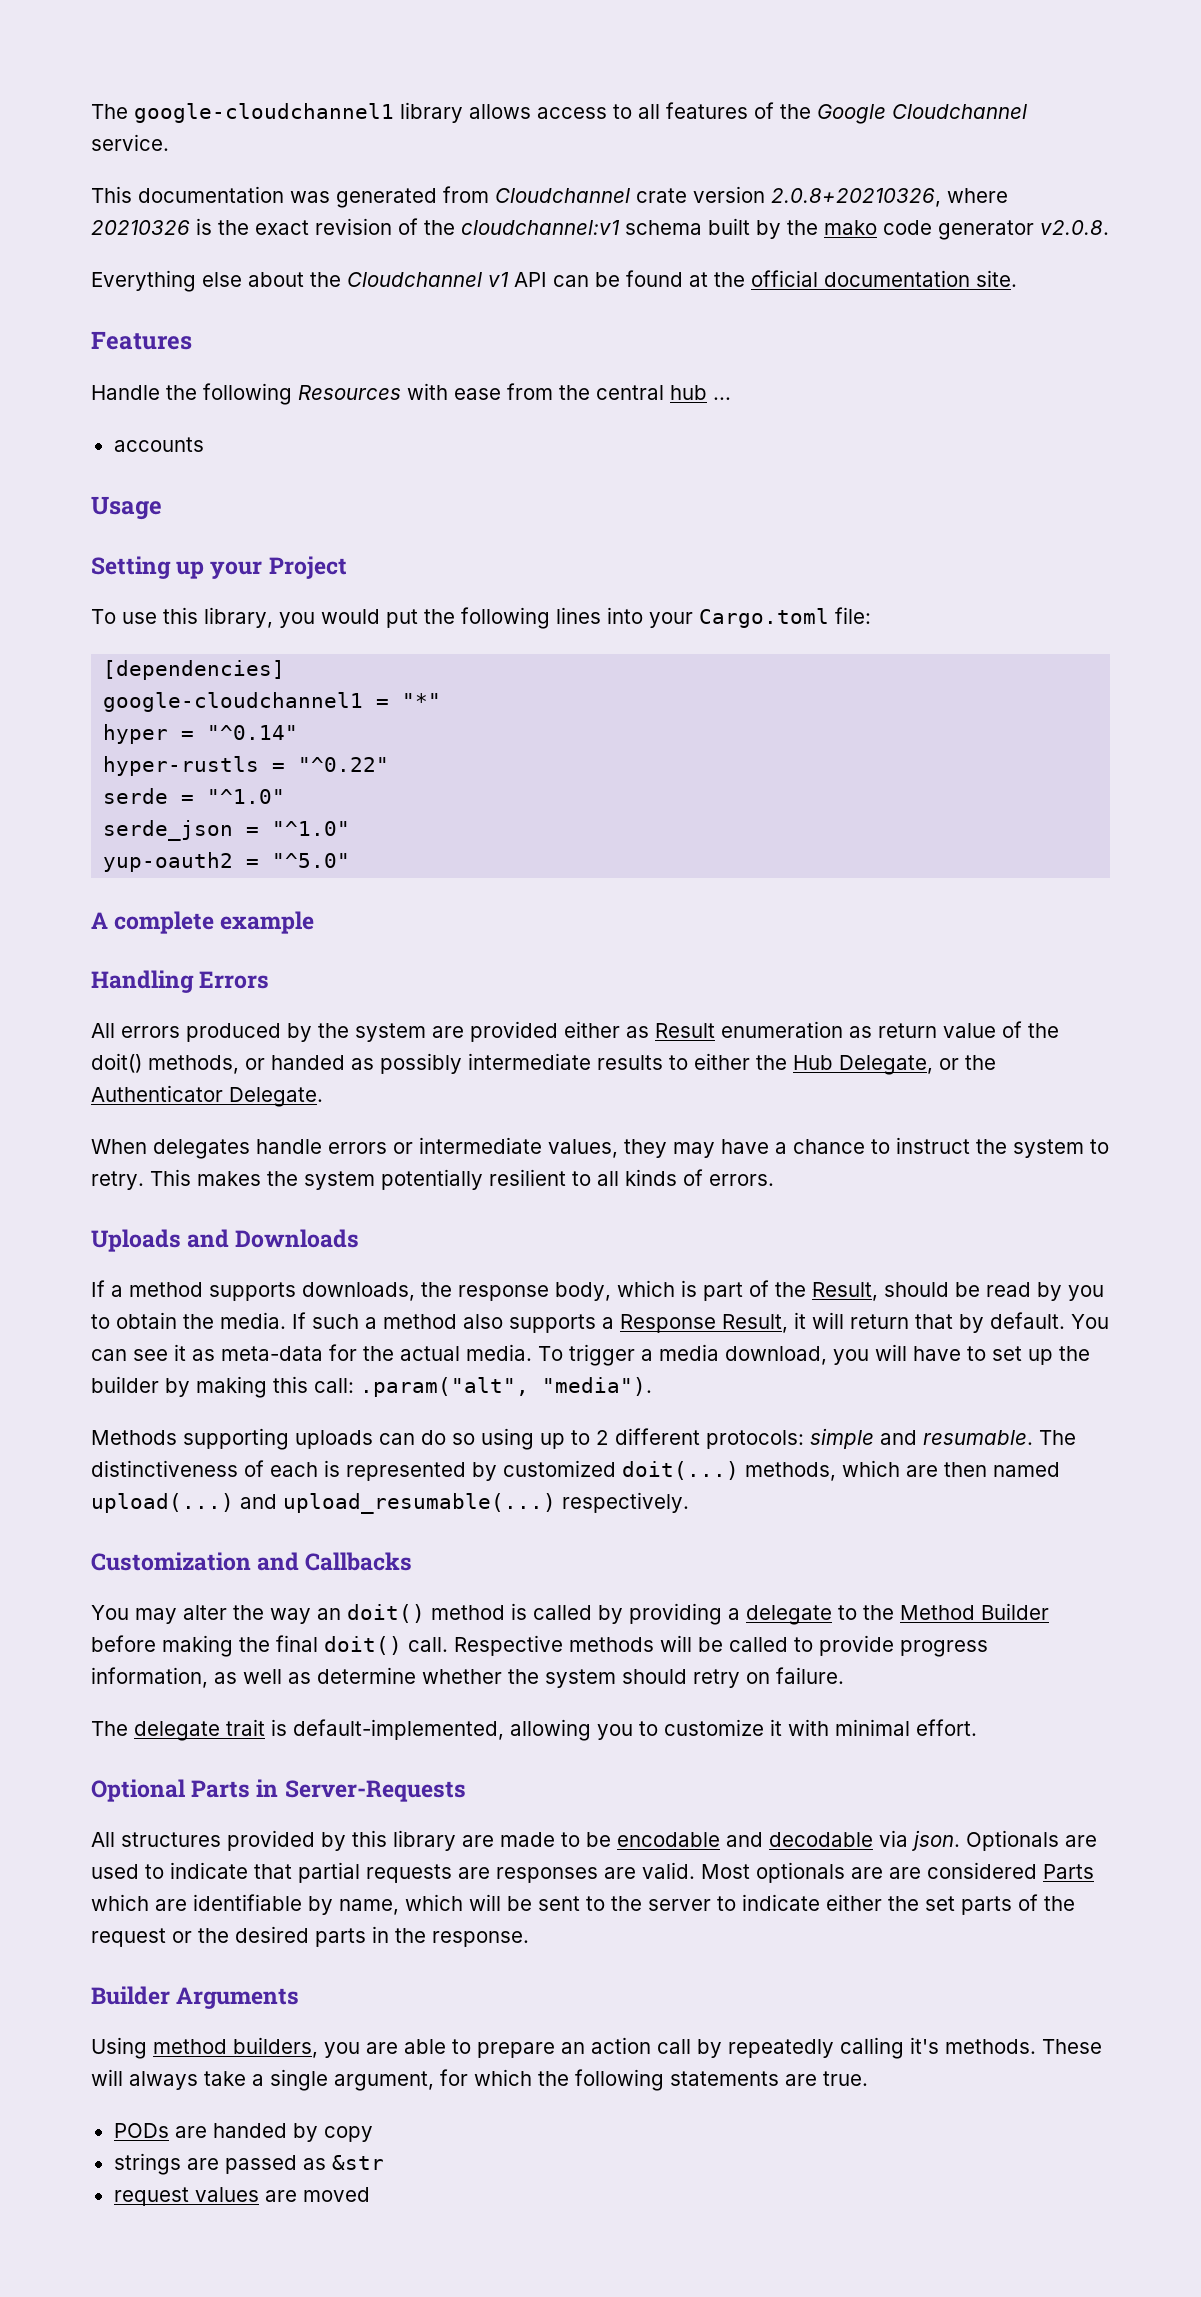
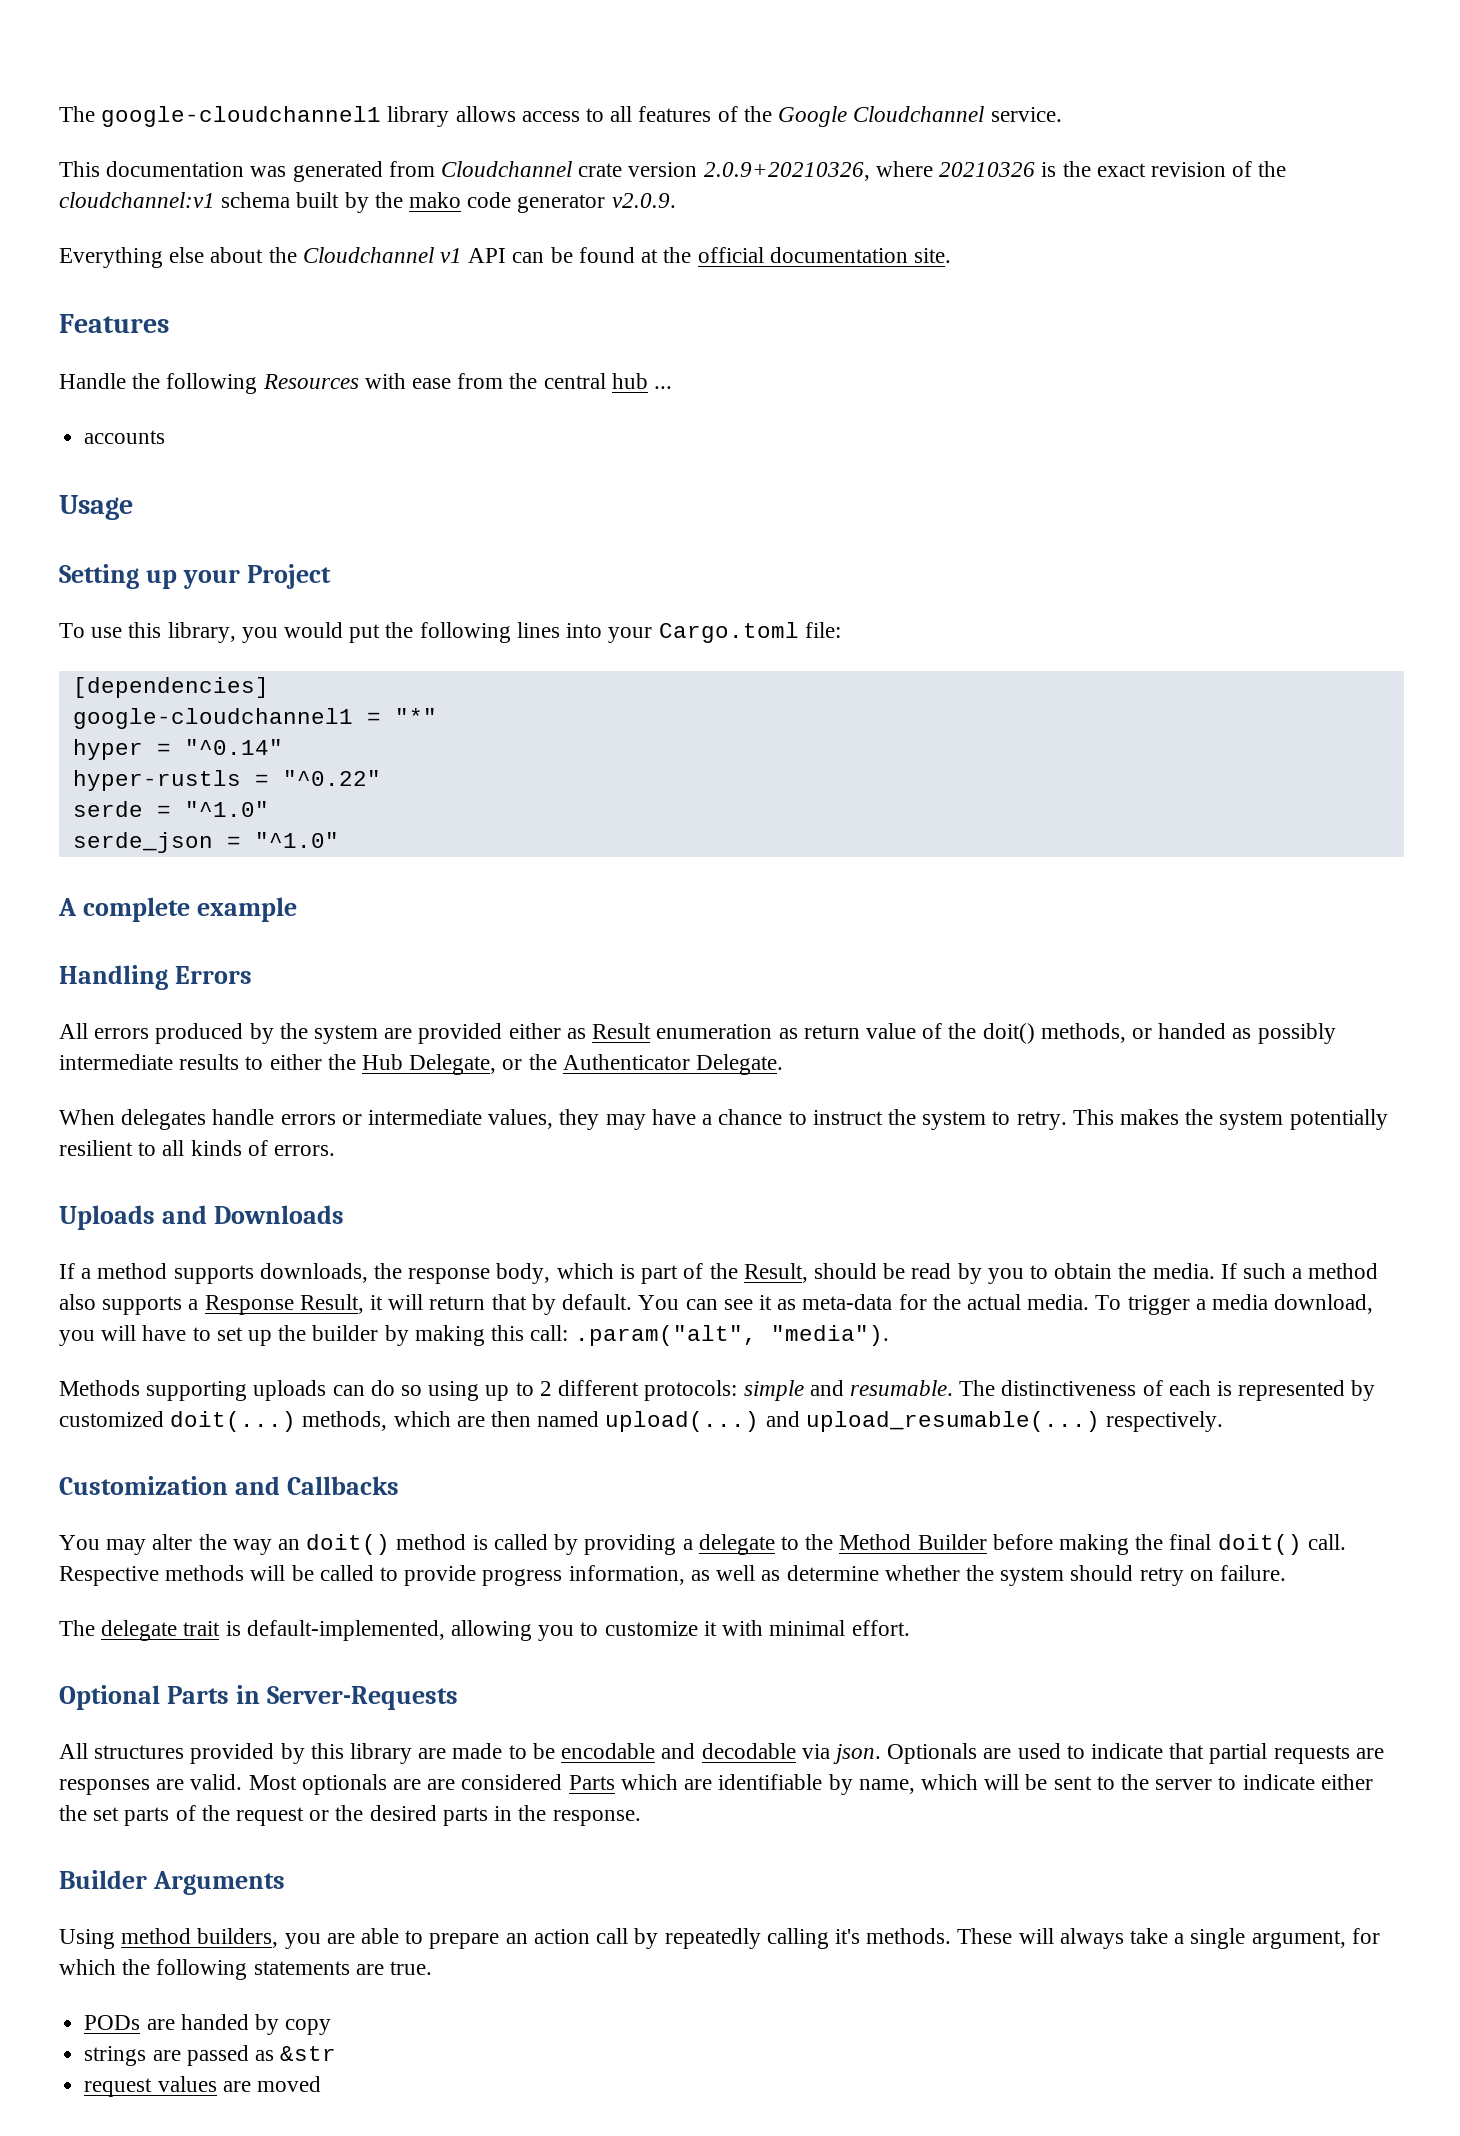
- This documentation was generated from Cloudchannel crate version 2.0.8+20210326, where 20210326 is the exact revision of the cloudchannel:v1 schema built by the mako code generator v2.0.8.
+ This documentation was generated from Cloudchannel crate version 2.0.9+20210326, where 20210326 is the exact revision of the cloudchannel:v1 schema built by the mako code generator v2.0.9.
- yup-oauth2 = "^5.0"

